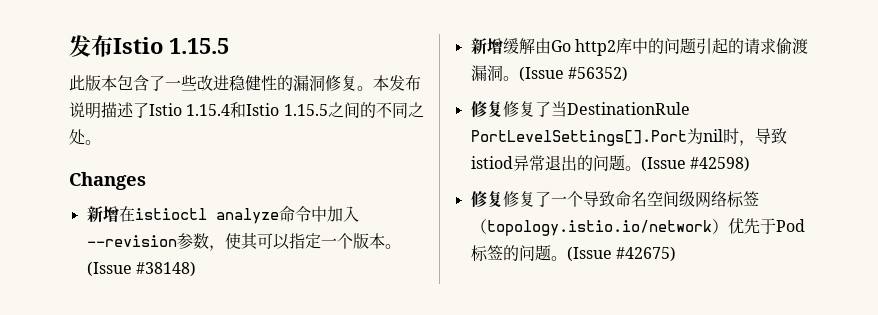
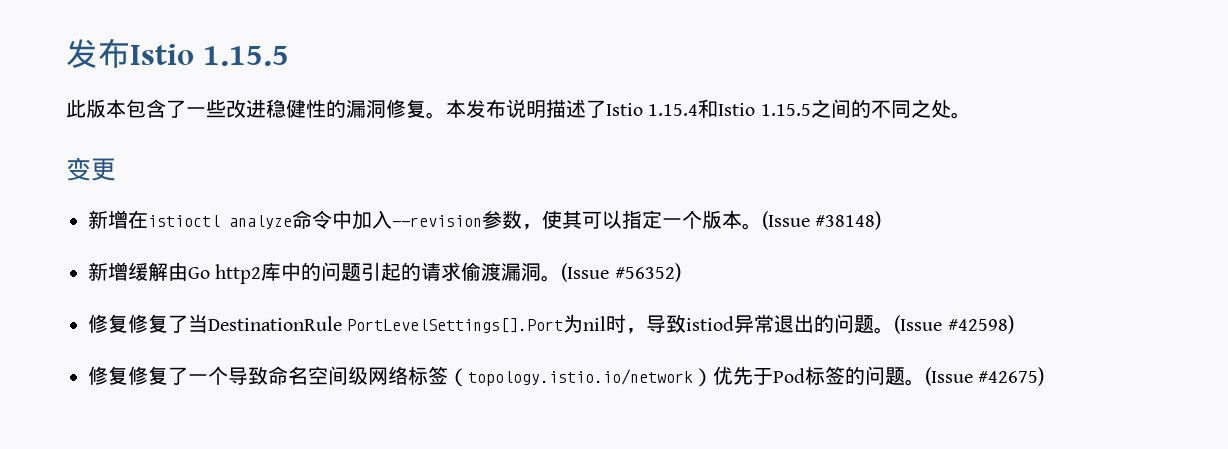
- Changes
+ 变更

